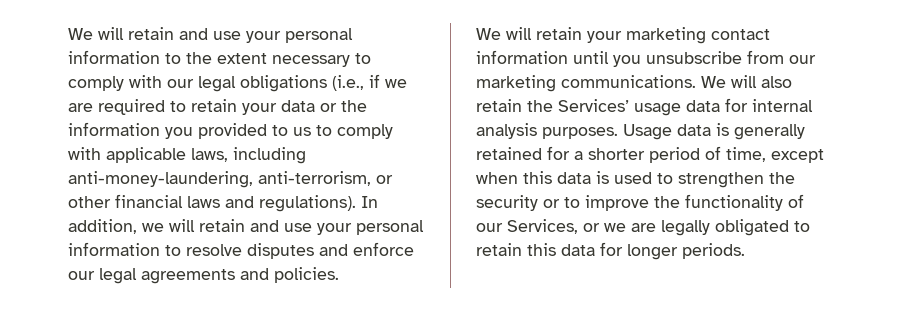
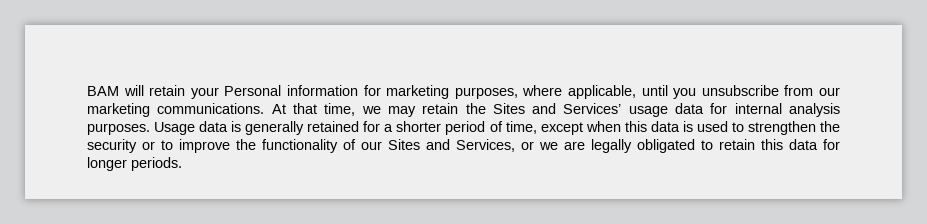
- We will retain and use your personal information to the extent necessary to comply with our legal obligations (i.e., if we are required to retain your data or the information you provided to us to comply with applicable laws, including anti-money-laundering, anti-terrorism, or other financial laws and regulations). In addition, we will retain and use your personal information to resolve disputes and enforce our legal agreements and policies.
- We will retain your marketing contact information until you unsubscribe from our marketing communications.
+ BAM will retain your Personal information for marketing purposes, where applicable, until you unsubscribe from our marketing communications.
- We will also retain the Services’ usage data for internal analysis purposes.
+ At that time, we may retain the Sites and Services’ usage data for internal analysis purposes.
- Usage data is generally retained for a shorter period of time, except when this data is used to strengthen the security or to improve the functionality of our Services, or we are legally obligated to retain this data for longer periods.
+ Usage data is generally retained for a shorter period of time, except when this data is used to strengthen the security or to improve the functionality of our Sites and Services, or we are legally obligated to retain this data for longer periods.

